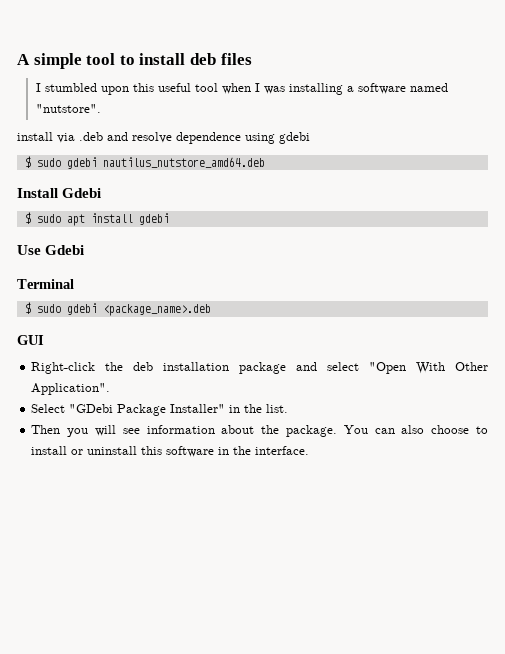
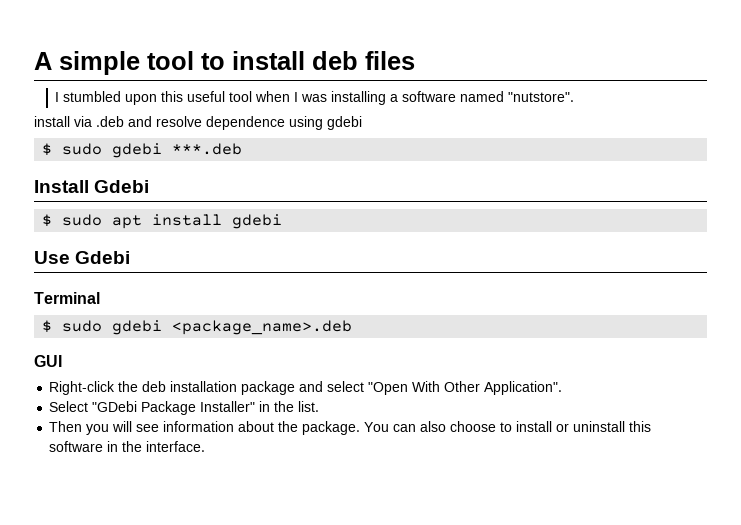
- $ sudo gdebi nautilus_nutstore_amd64.deb
+ $ sudo gdebi ***.deb

